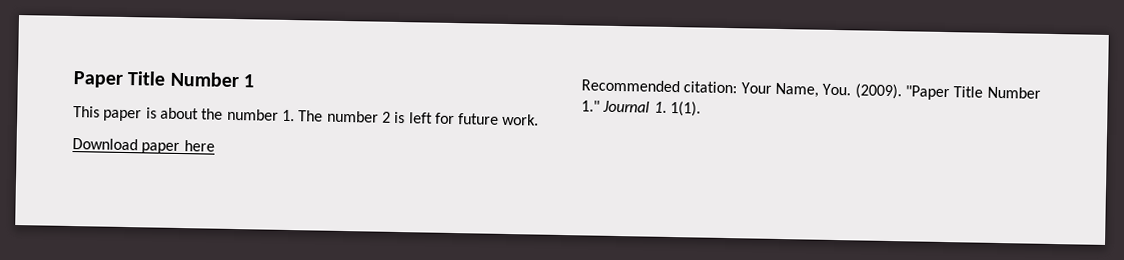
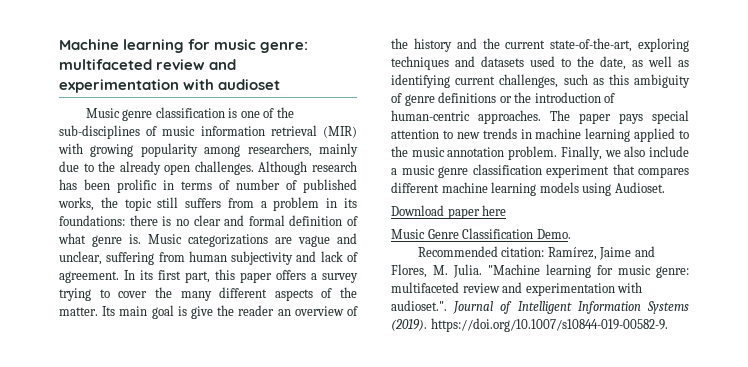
- Paper Title Number 1
- This paper is about the number 1. The number 2 is left for future work.
+ Machine learning for music genre: multifaceted review and experimentation with audioset
+ Music genre classification is one of the sub-disciplines of music information retrieval (MIR) with growing popularity among researchers, mainly due to the already open challenges. Although research has been prolific in terms of number of published works, the topic still suffers from a problem in its foundations: there is no clear and formal definition of what genre is. Music categorizations are vague and unclear, suffering from human subjectivity and lack of agreement. In its first part, this paper offers a survey trying to cover the many different aspects of the matter. Its main goal is give the reader an overview of the history and the current state-of-the-art, exploring techniques and datasets used to the date, as well as identifying current challenges, such as this ambiguity of genre definitions or the introduction of human-centric approaches. The paper pays special attention to new trends in machine learning applied to the music annotation problem. Finally, we also include a music genre classification experiment that compares different machine learning models using Audioset.
  Download paper here
- Recommended citation: Your Name, You. (2009). "Paper Title Number 1." Journal 1. 1(1).
+ Music Genre Classification Demo.
+ Recommended citation: Ramírez, Jaime and Flores, M. Julia. "Machine learning for music genre: multifaceted review and experimentation with audioset.". Journal of Intelligent Information Systems (2019). https://doi.org/10.1007/s10844-019-00582-9.

